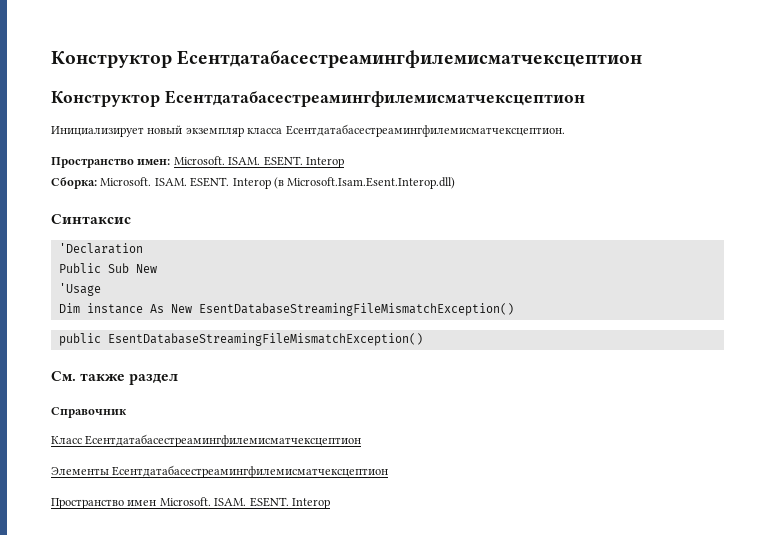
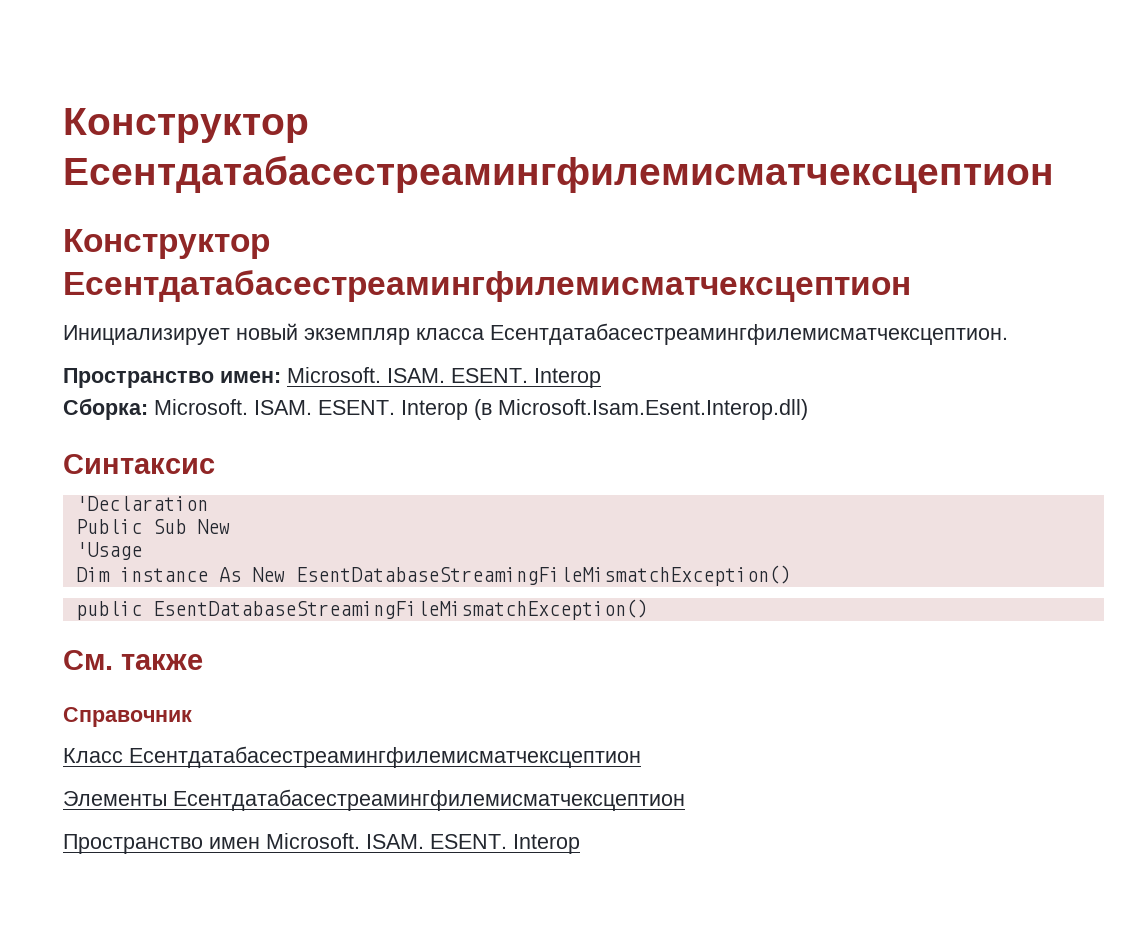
- См. также раздел
+ См. также

